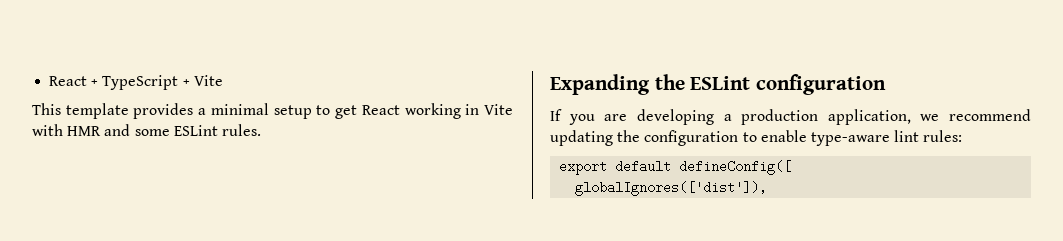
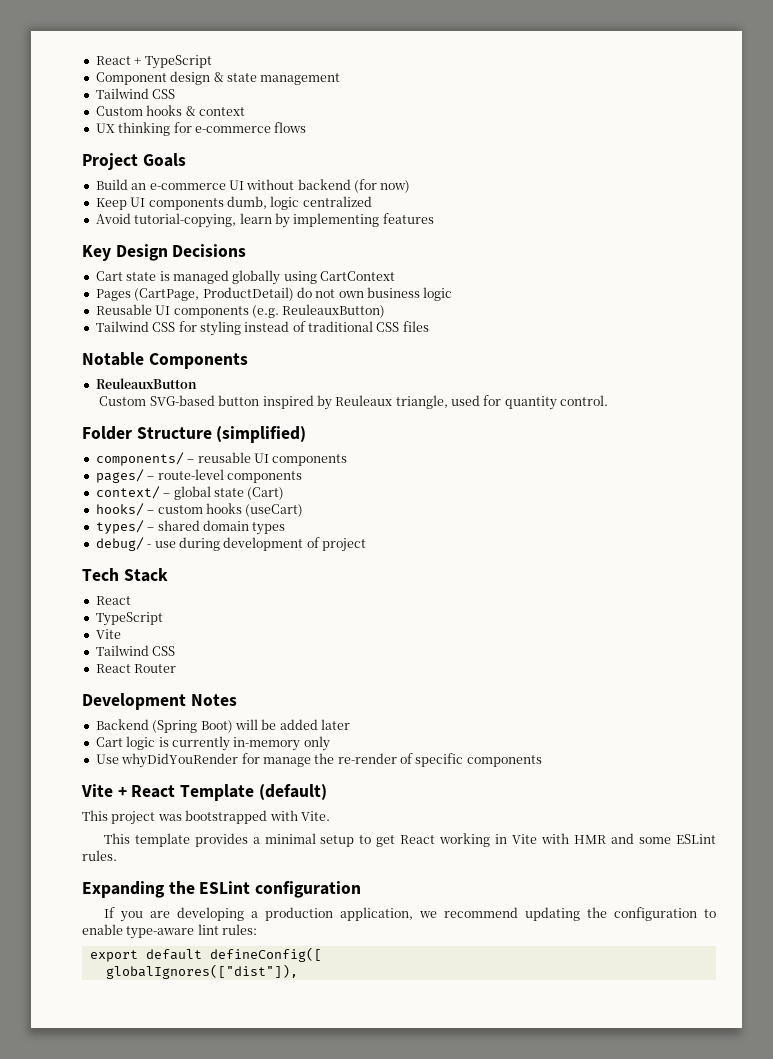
- React + TypeScript + Vite
+ React + TypeScript
+ Component design & state management
+ Tailwind CSS
+ Custom hooks & context
+ UX thinking for e-commerce flows
+ Project Goals
+ Build an e-commerce UI without backend (for now)
+ Keep UI components dumb, logic centralized
+ Avoid tutorial-copying, learn by implementing features
+ Key Design Decisions
+ Cart state is managed globally using CartContext
+ Pages (CartPage, ProductDetail) do not own business logic
+ Reusable UI components (e.g. ReuleauxButton)
+ Tailwind CSS for styling instead of traditional CSS files
+ Notable Components
+ ReuleauxButton
+ Custom SVG-based button inspired by Reuleaux triangle, used for quantity control.
+ Folder Structure (simplified)
+ components/ – reusable UI components
+ pages/ – route-level components
+ context/ – global state (Cart)
+ hooks/ – custom hooks (useCart)
+ types/ – shared domain types
+ debug/ - use during development of project
+ Tech Stack
+ React
+ TypeScript
+ Vite
+ Tailwind CSS
+ React Router
+ Development Notes
+ Backend (Spring Boot) will be added later
+ Cart logic is currently in-memory only
+ Use whyDidYouRender for manage the re-render of specific components
+ Vite + React Template (default)
+ This project was bootstrapped with Vite.
- globalIgnores(['dist']),
+ globalIgnores(["dist"]),

